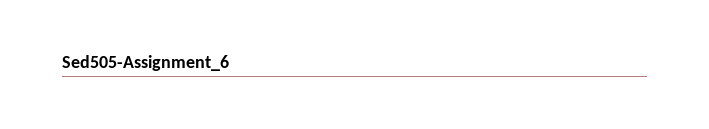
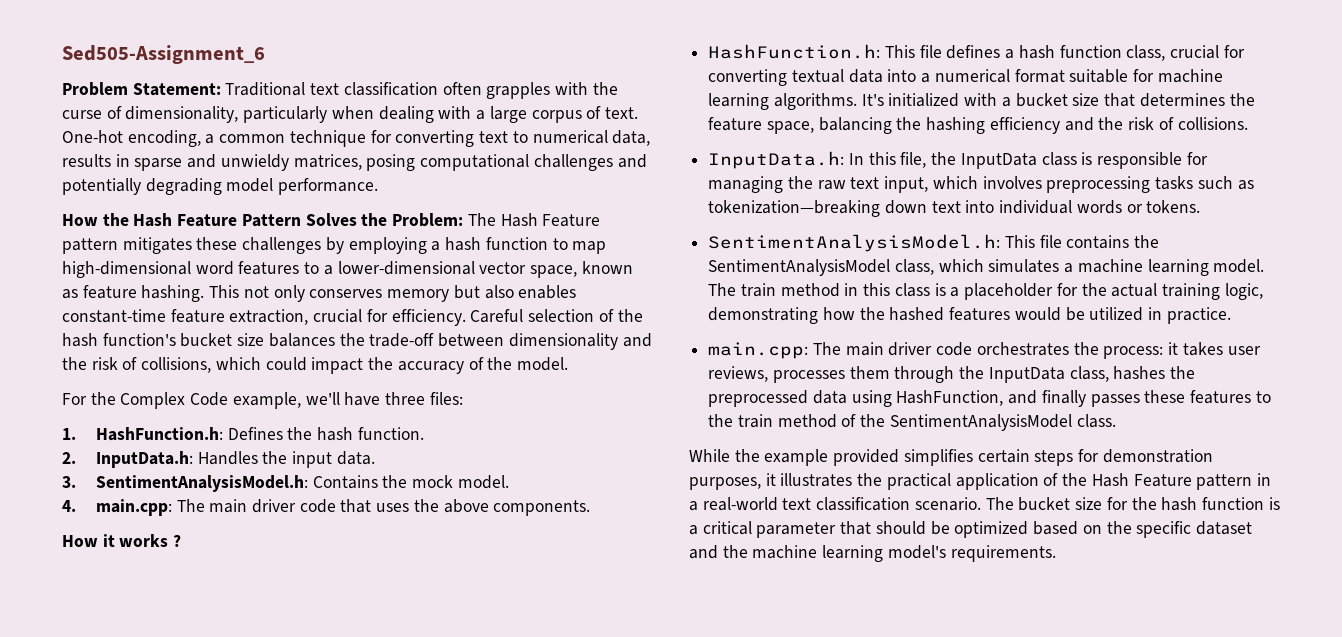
+ Problem Statement: Traditional text classification often grapples with the curse of dimensionality, particularly when dealing with a large corpus of text. One-hot encoding, a common technique for converting text to numerical data, results in sparse and unwieldy matrices, posing computational challenges and potentially degrading model performance.
+ How the Hash Feature Pattern Solves the Problem: The Hash Feature pattern mitigates these challenges by employing a hash function to map high-dimensional word features to a lower-dimensional vector space, known as feature hashing. This not only conserves memory but also enables constant-time feature extraction, crucial for efficiency. Careful selection of the hash function's bucket size balances the trade-off between dimensionality and the risk of collisions, which could impact the accuracy of the model.
+ For the Complex Code example, we'll have three files:
+ 1. HashFunction.h: Defines the hash function.
+ 2. InputData.h: Handles the input data.
+ 3. SentimentAnalysisModel.h: Contains the mock model.
+ 4. main.cpp: The main driver code that uses the above components.
+ How it works ?
+ HashFunction.h: This file defines a hash function class, crucial for converting textual data into a numerical format suitable for machine learning algorithms. It's initialized with a bucket size that determines the feature space, balancing the hashing efficiency and the risk of collisions.
+ InputData.h: In this file, the InputData class is responsible for managing the raw text input, which involves preprocessing tasks such as tokenization—breaking down text into individual words or tokens.
+ SentimentAnalysisModel.h: This file contains the SentimentAnalysisModel class, which simulates a machine learning model. The train method in this class is a placeholder for the actual training logic, demonstrating how the hashed features would be utilized in practice.
+ main.cpp: The main driver code orchestrates the process: it takes user reviews, processes them through the InputData class, hashes the preprocessed data using HashFunction, and finally passes these features to the train method of the SentimentAnalysisModel class.
+ While the example provided simplifies certain steps for demonstration purposes, it illustrates the practical application of the Hash Feature pattern in a real-world text classification scenario. The bucket size for the hash function is a critical parameter that should be optimized based on the specific dataset and the machine learning model's requirements.

